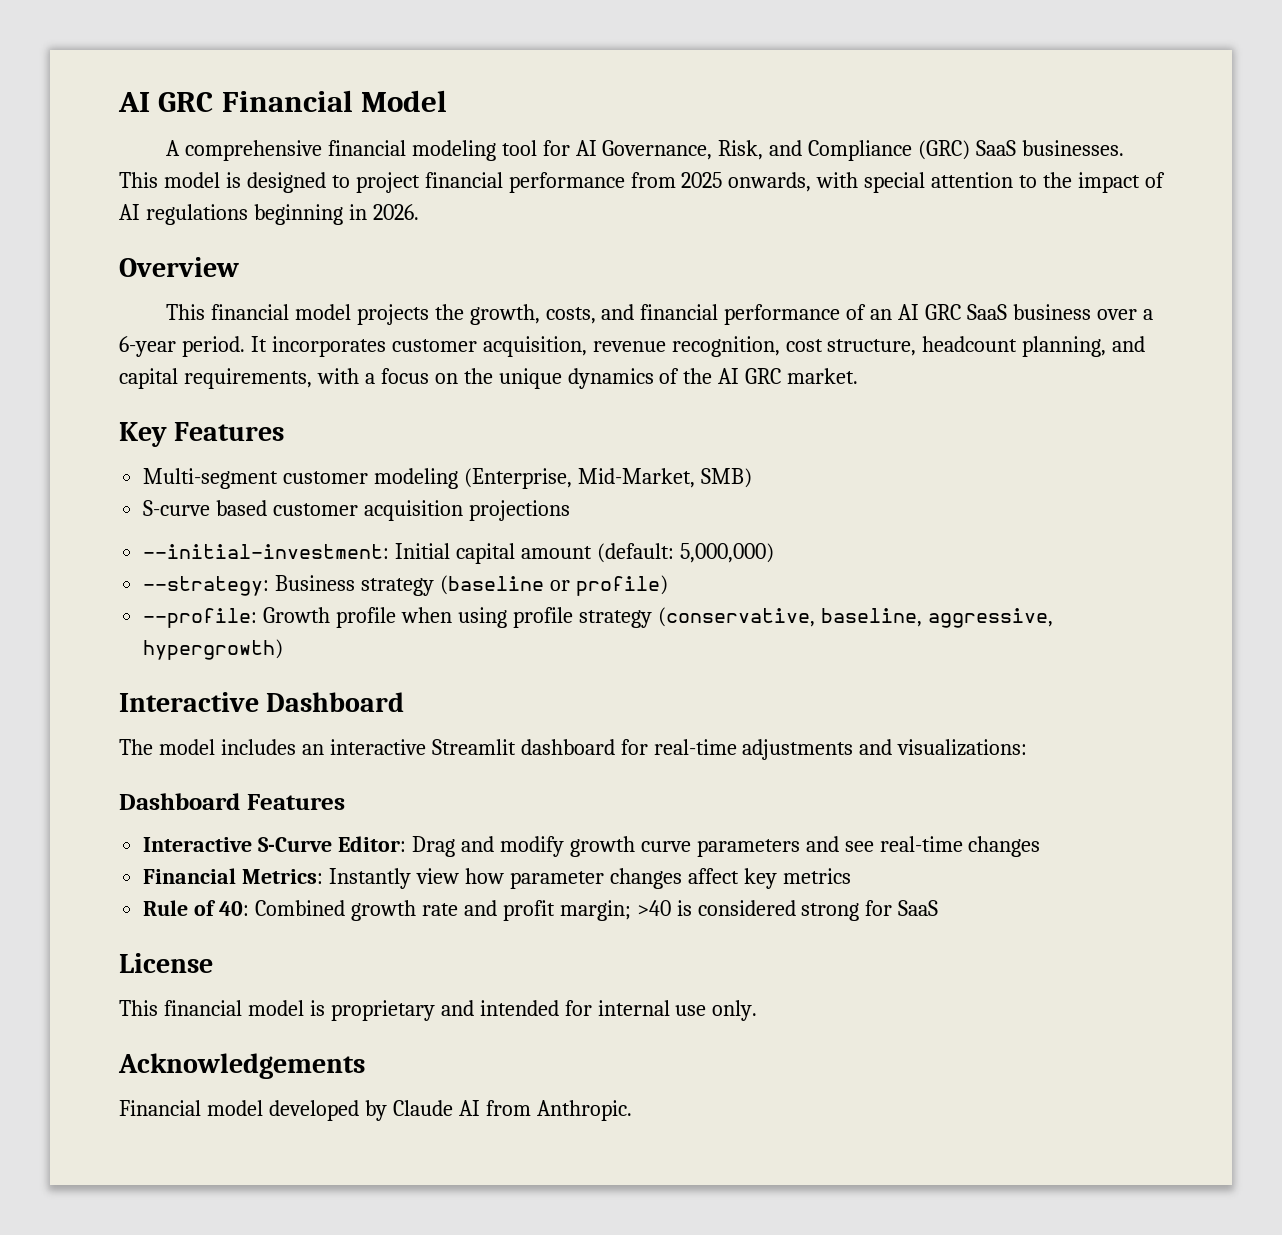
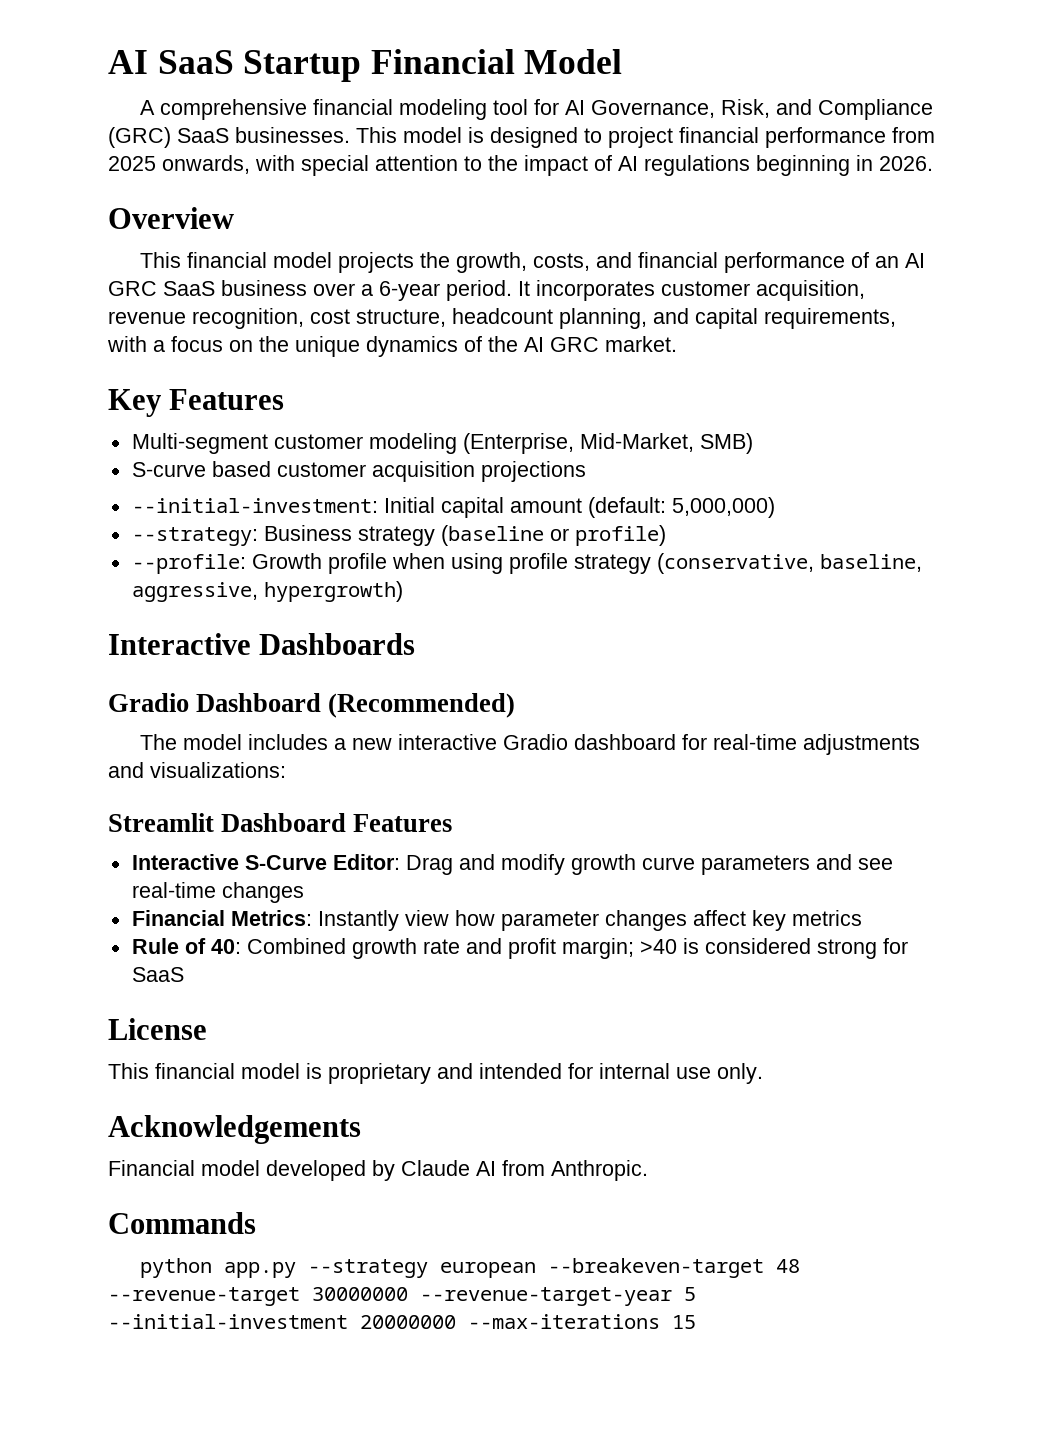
- AI GRC Financial Model
+ AI SaaS Startup Financial Model
- Interactive Dashboard
+ Interactive Dashboards
+ Gradio Dashboard (Recommended)
- The model includes an interactive Streamlit dashboard for real-time adjustments and visualizations:
+ The model includes a new interactive Gradio dashboard for real-time adjustments and visualizations:
- Dashboard Features
+ Streamlit Dashboard Features
+ Commands
+ python app.py --strategy european --breakeven-target 48 --revenue-target 30000000 --revenue-target-year 5 --initial-investment 20000000 --max-iterations 15

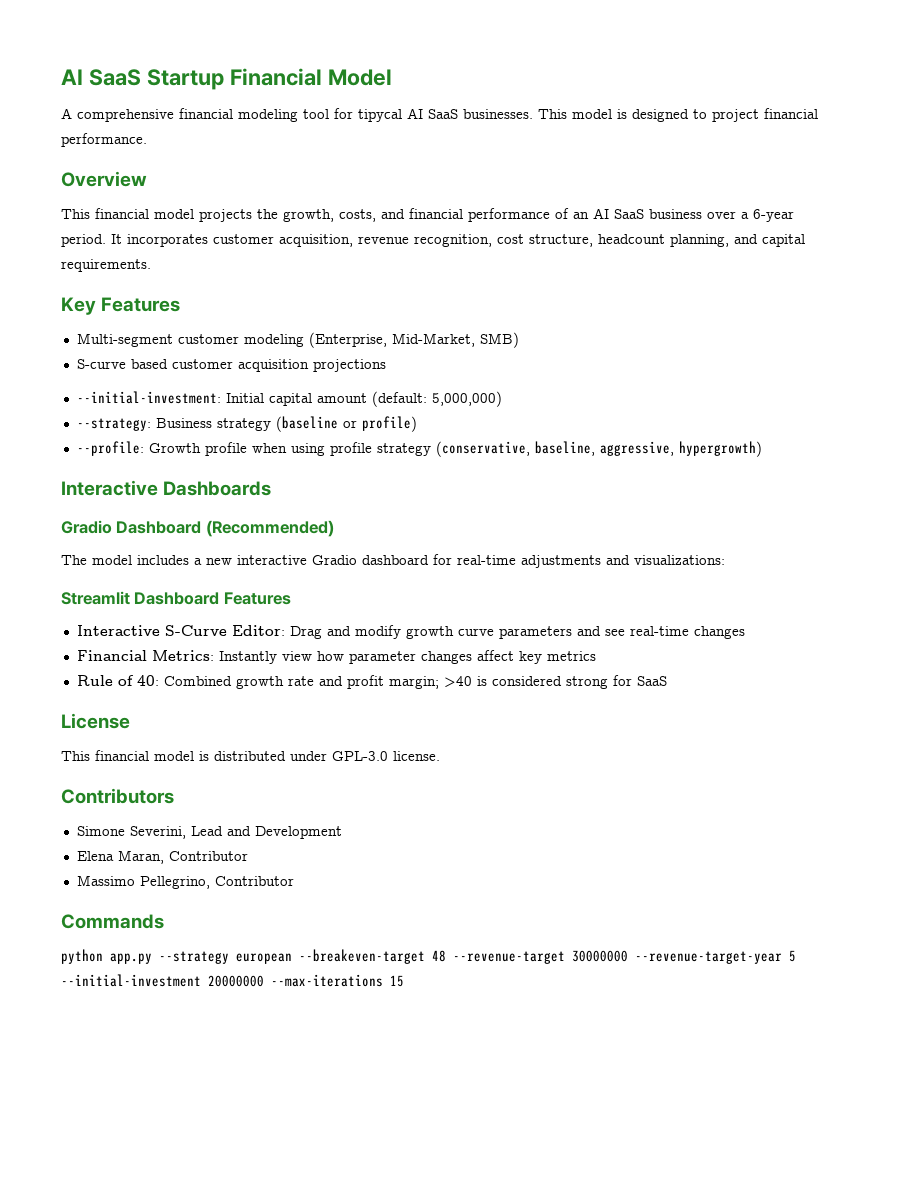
- A comprehensive financial modeling tool for AI Governance, Risk, and Compliance (GRC) SaaS businesses.
+ A comprehensive financial modeling tool for tipycal AI SaaS businesses.
- This model is designed to project financial performance from 2025 onwards, with special attention to the impact of AI regulations beginning in 2026.
+ This model is designed to project financial performance.
- This financial model projects the growth, costs, and financial performance of an AI GRC SaaS business over a 6-year period.
+ This financial model projects the growth, costs, and financial performance of an AI SaaS business over a 6-year period.
- It incorporates customer acquisition, revenue recognition, cost structure, headcount planning, and capital requirements, with a focus on the unique dynamics of the AI GRC market.
+ It incorporates customer acquisition, revenue recognition, cost structure, headcount planning, and capital requirements.
- This financial model is proprietary and intended for internal use only.
- Acknowledgements
- Financial model developed by Claude AI from Anthropic.
+ This financial model is distributed under GPL-3.0 license.
+ Contributors
+ Simone Severini, Lead and Development
+ Elena Maran, Contributor
+ Massimo Pellegrino, Contributor

